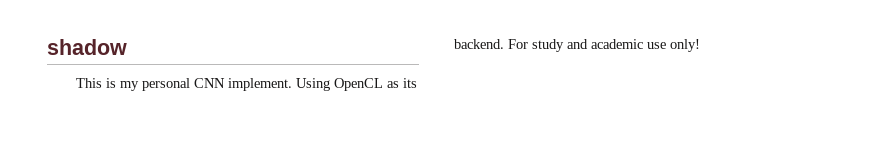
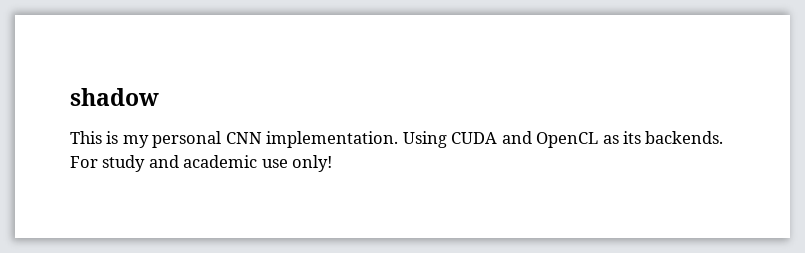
- This is my personal CNN implement. Using OpenCL as its backend.
+ This is my personal CNN implementation. Using CUDA and OpenCL as its backends.

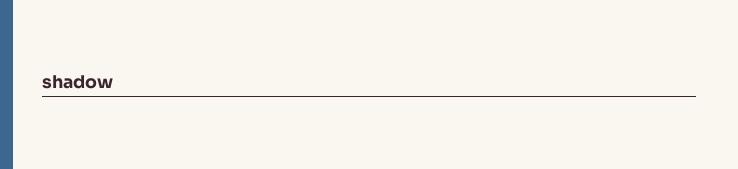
- This is my personal CNN implementation. Using CUDA and OpenCL as its backends. For study and academic use only!

